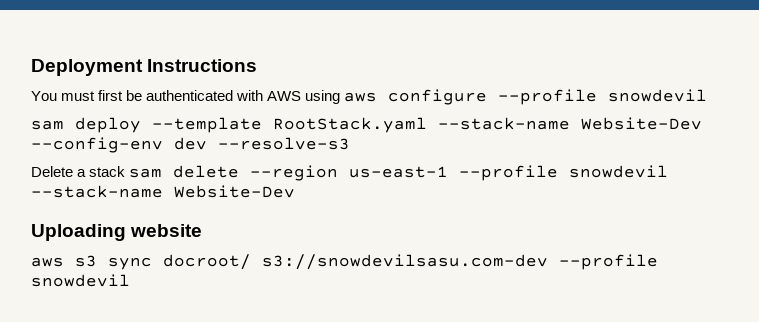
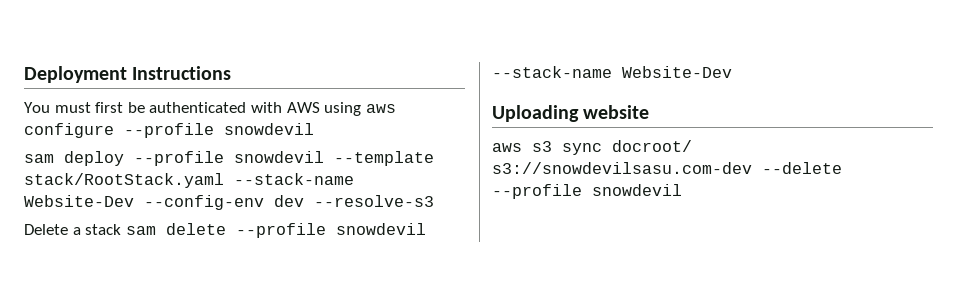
- sam deploy --template RootStack.yaml --stack-name Website-Dev --config-env dev --resolve-s3
+ sam deploy --profile snowdevil --template stack/RootStack.yaml --stack-name Website-Dev --config-env dev --resolve-s3
- Delete a stack sam delete --region us-east-1 --profile snowdevil --stack-name Website-Dev
+ Delete a stack sam delete --profile snowdevil --stack-name Website-Dev
- aws s3 sync docroot/ s3://snowdevilsasu.com-dev --profile snowdevil
+ aws s3 sync docroot/ s3://snowdevilsasu.com-dev --delete --profile snowdevil

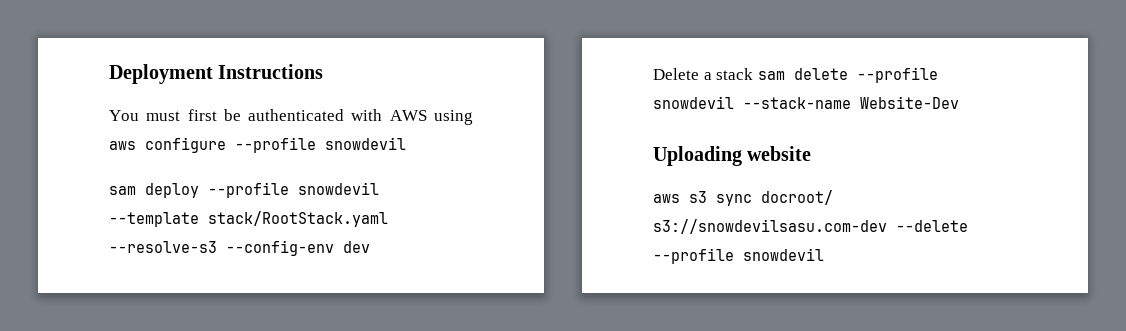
- sam deploy --profile snowdevil --template stack/RootStack.yaml --stack-name Website-Dev --config-env dev --resolve-s3
+ sam deploy --profile snowdevil --template stack/RootStack.yaml --resolve-s3 --config-env dev

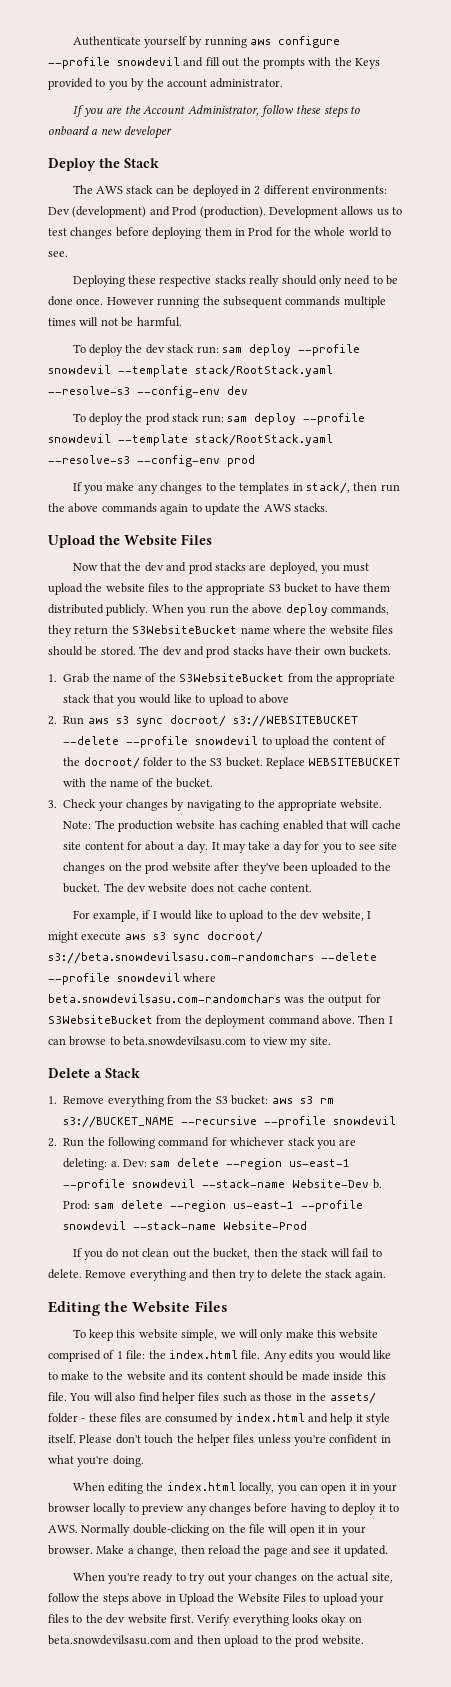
- Deployment Instructions
- You must first be authenticated with AWS using aws configure --profile snowdevil
- sam deploy --profile snowdevil --template stack/RootStack.yaml --resolve-s3 --config-env dev
+ Authenticate yourself by running aws configure --profile snowdevil and fill out the prompts with the Keys provided to you by the account administrator.
+ If you are the Account Administrator, follow these steps to onboard a new developer
+ Deploy the Stack
+ The AWS stack can be deployed in 2 different environments: Dev (development) and Prod (production). Development allows us to test changes before deploying them in Prod for the whole world to see.
+ Deploying these respective stacks really should only need to be done once. However running the subsequent commands multiple times will not be harmful.
+ To deploy the dev stack run: sam deploy --profile snowdevil --template stack/RootStack.yaml --resolve-s3 --config-env dev
- Delete a stack sam delete --profile snowdevil --stack-name Website-Dev
- Uploading website
- aws s3 sync docroot/ s3://snowdevilsasu.com-dev --delete --profile snowdevil
+ To deploy the prod stack run: sam deploy --profile snowdevil --template stack/RootStack.yaml --resolve-s3 --config-env prod
+ If you make any changes to the templates in stack/, then run the above commands again to update the AWS stacks.
+ Upload the Website Files
+ Now that the dev and prod stacks are deployed, you must upload the website files to the appropriate S3 bucket to have them distributed publicly. When you run the above deploy commands, they return the S3WebsiteBucket name where the website files should be stored. The dev and prod stacks have their own buckets.
+ 1. Grab the name of the S3WebsiteBucket from the appropriate stack that you would like to upload to above
+ 2. Run aws s3 sync docroot/ s3://WEBSITEBUCKET --delete --profile snowdevil to upload the content of the docroot/ folder to the S3 bucket. Replace WEBSITEBUCKET with the name of the bucket.
+ 3. Check your changes by navigating to the appropriate website. Note: The production website has caching enabled that will cache site content for about a day. It may take a day for you to see site changes on the prod website after they've been uploaded to the bucket. The dev website does not cache content.
+ For example, if I would like to upload to the dev website, I might execute aws s3 sync docroot/ s3://beta.snowdevilsasu.com-randomchars --delete --profile snowdevil where beta.snowdevilsasu.com-randomchars was the output for S3WebsiteBucket from the deployment command above. Then I can browse to beta.snowdevilsasu.com to view my site.
+ Delete a Stack
+ 1. Remove everything from the S3 bucket: aws s3 rm s3://BUCKET_NAME --recursive --profile snowdevil
+ 2. Run the following command for whichever stack you are deleting: a. Dev: sam delete --region us-east-1 --profile snowdevil --stack-name Website-Dev b. Prod: sam delete --region us-east-1 --profile snowdevil --stack-name Website-Prod
+ If you do not clean out the bucket, then the stack will fail to delete. Remove everything and then try to delete the stack again.
+ Editing the Website Files
+ To keep this website simple, we will only make this website comprised of 1 file: the index.html file. Any edits you would like to make to the website and its content should be made inside this file. You will also find helper files such as those in the assets/ folder - these files are consumed by index.html and help it style itself. Please don't touch the helper files unless you're confident in what you're doing.
+ When editing the index.html locally, you can open it in your browser locally to preview any changes before having to deploy it to AWS. Normally double-clicking on the file will open it in your browser. Make a change, then reload the page and see it updated.
+ When you're ready to try out your changes on the actual site, follow the steps above in Upload the Website Files to upload your files to the dev website first. Verify everything looks okay on beta.snowdevilsasu.com and then upload to the prod website.

